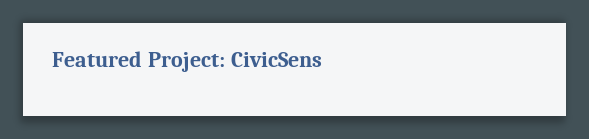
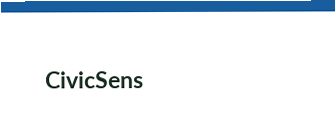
- Featured Project: CivicSens
+ CivicSens

